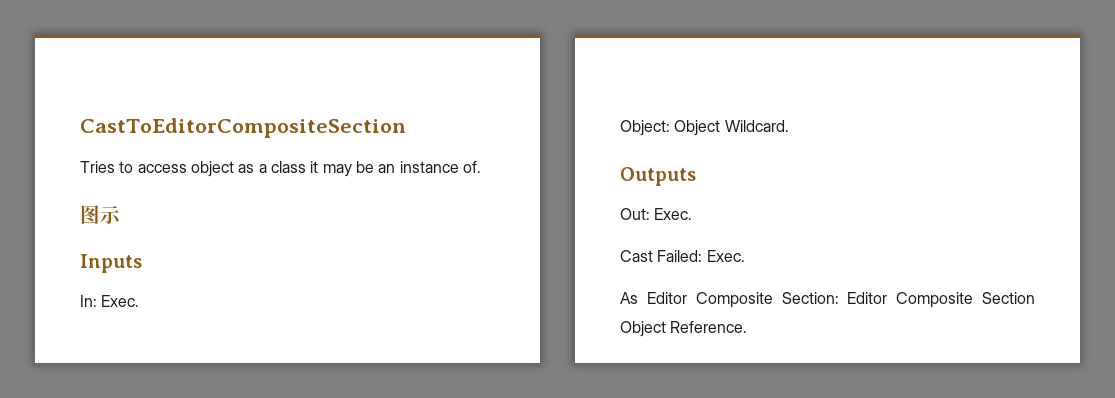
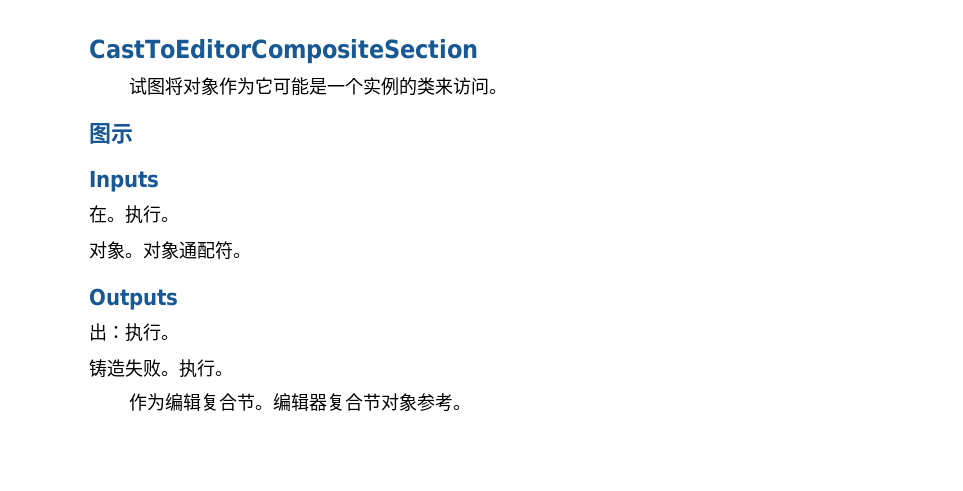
- Tries to access object as a class it may be an instance of.
+ 试图将对象作为它可能是一个实例的类来访问。
  图示
  Inputs
- In: Exec.
- Object: Object Wildcard.
+ 在。执行。
+ 对象。对象通配符。
  Outputs
- Out: Exec.
- Cast Failed: Exec.
- As Editor Composite Section: Editor Composite Section Object Reference.
+ 出：执行。
+ 铸造失败。执行。
+ 作为编辑复合节。编辑器复合节对象参考。

